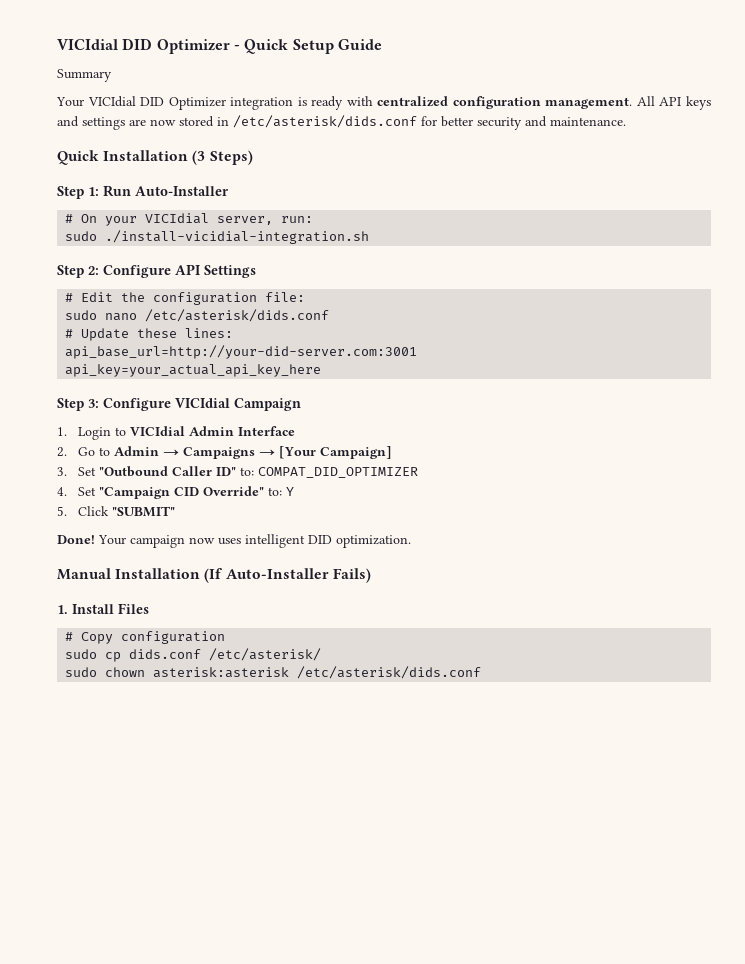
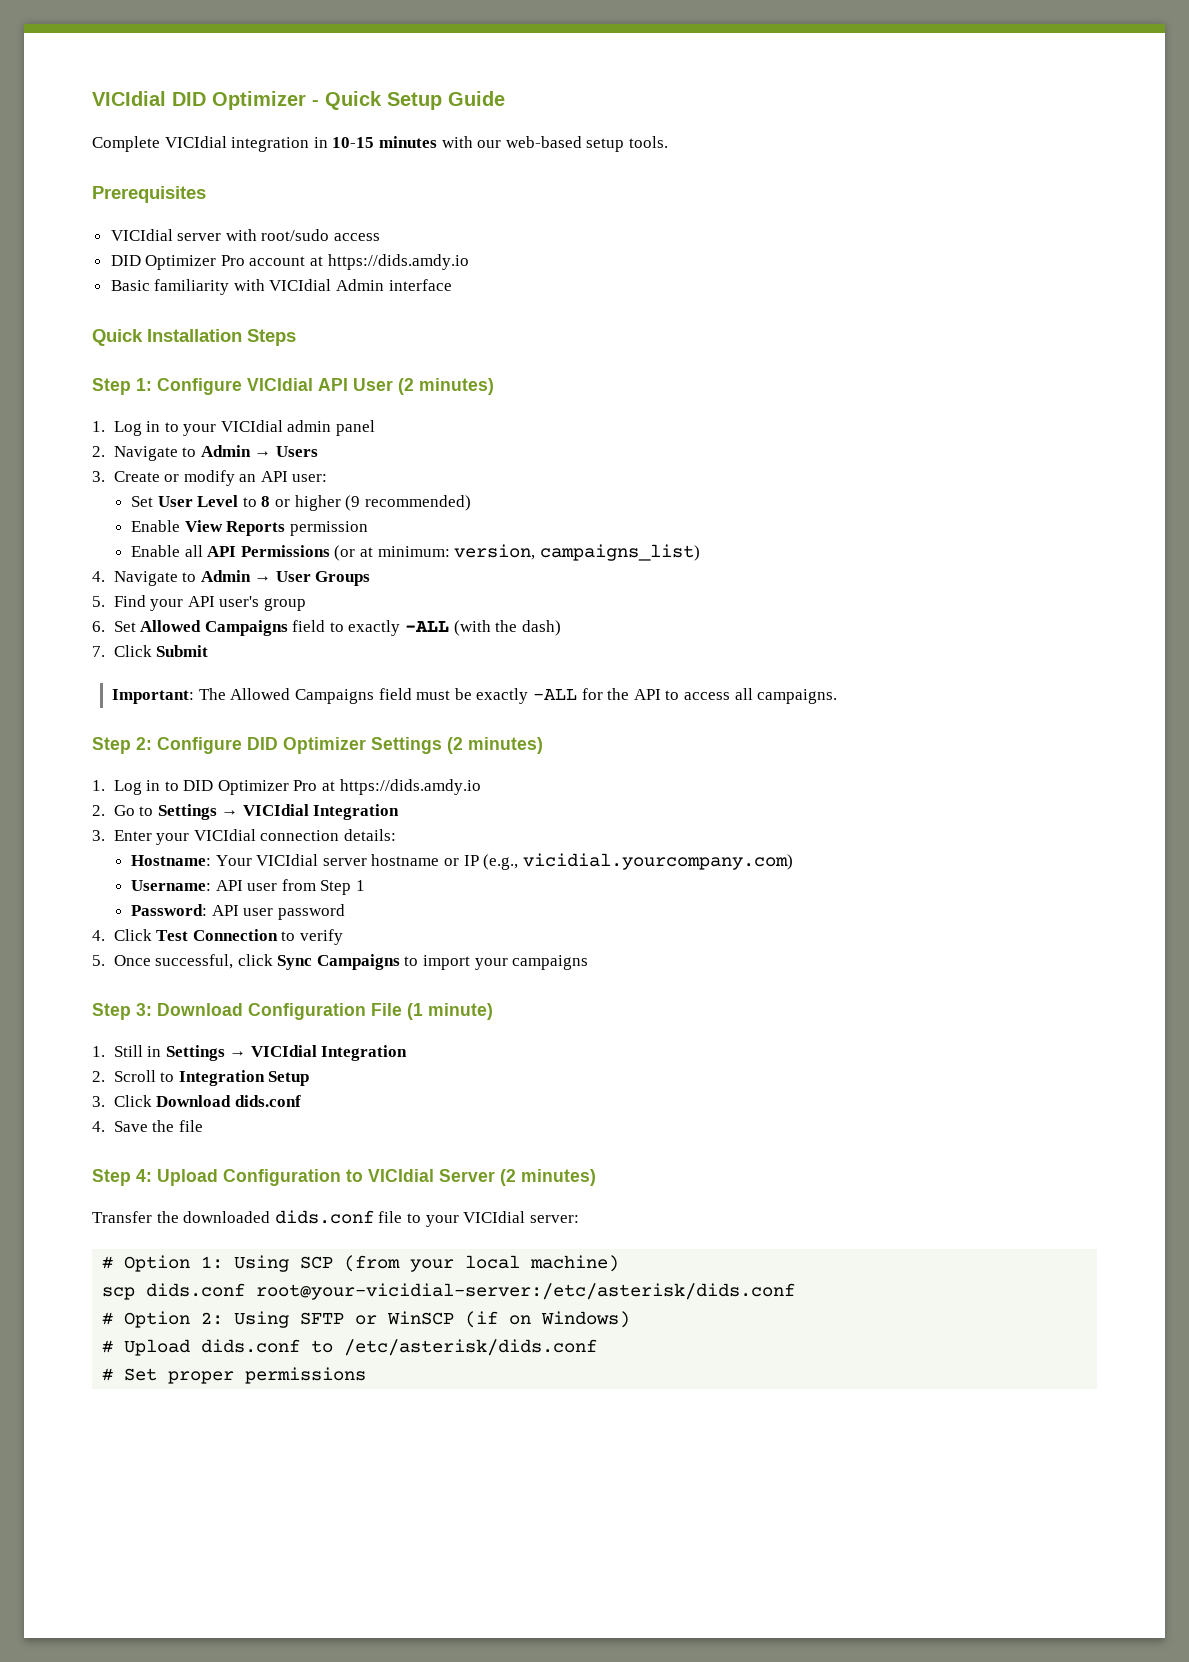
- Summary
- Your VICIdial DID Optimizer integration is ready with centralized configuration management. All API keys and settings are now stored in /etc/asterisk/dids.conf for better security and maintenance.
+ Complete VICIdial integration in 10-15 minutes with our web-based setup tools.
+ Prerequisites
+ VICIdial server with root/sudo access
+ DID Optimizer Pro account at https://dids.amdy.io
+ Basic familiarity with VICIdial Admin interface
- Quick Installation (3 Steps)
+ Quick Installation Steps
- Step 1: Run Auto-Installer
- # On your VICIdial server, run:
- sudo ./install-vicidial-integration.sh
+ Step 1: Configure VICIdial API User (2 minutes)
+ 1. Log in to your VICIdial admin panel
+ 2. Navigate to Admin → Users
+ 3. Create or modify an API user:
+ Set User Level to 8 or higher (9 recommended)
+ Enable View Reports permission
+ Enable all API Permissions (or at minimum: version, campaigns_list)
+ 4. Navigate to Admin → User Groups
+ 5. Find your API user's group
+ 6. Set Allowed Campaigns field to exactly -ALL (with the dash)
+ 7. Click Submit
+ Important: The Allowed Campaigns field must be exactly -ALL for the API to access all campaigns.
- Step 2: Configure API Settings
- # Edit the configuration file:
- sudo nano /etc/asterisk/dids.conf
- # Update these lines:
- api_base_url=http://your-did-server.com:3001
- api_key=your_actual_api_key_here
- Step 3: Configure VICIdial Campaign
- 1. Login to VICIdial Admin Interface
- 2. Go to Admin → Campaigns → [Your Campaign]
- 3. Set "Outbound Caller ID" to: COMPAT_DID_OPTIMIZER
- 4. Set "Campaign CID Override" to: Y
- 5. Click "SUBMIT"
- Done! Your campaign now uses intelligent DID optimization.
- Manual Installation (If Auto-Installer Fails)
- 1. Install Files
- # Copy configuration
- sudo cp dids.conf /etc/asterisk/
- sudo chown asterisk:asterisk /etc/asterisk/dids.conf
+ Step 2: Configure DID Optimizer Settings (2 minutes)
+ 1. Log in to DID Optimizer Pro at https://dids.amdy.io
+ 2. Go to Settings → VICIdial Integration
+ 3. Enter your VICIdial connection details:
+ Hostname: Your VICIdial server hostname or IP (e.g., vicidial.yourcompany.com)
+ Username: API user from Step 1
+ Password: API user password
+ 4. Click Test Connection to verify
+ 5. Once successful, click Sync Campaigns to import your campaigns
+ Step 3: Download Configuration File (1 minute)
+ 1. Still in Settings → VICIdial Integration
+ 2. Scroll to Integration Setup
+ 3. Click Download dids.conf
+ 4. Save the file
+ Step 4: Upload Configuration to VICIdial Server (2 minutes)
+ Transfer the downloaded dids.conf file to your VICIdial server:
+ # Option 1: Using SCP (from your local machine)
+ scp dids.conf root@your-vicidial-server:/etc/asterisk/dids.conf
+ # Option 2: Using SFTP or WinSCP (if on Windows)
+ # Upload dids.conf to /etc/asterisk/dids.conf
+ # Set proper permissions

